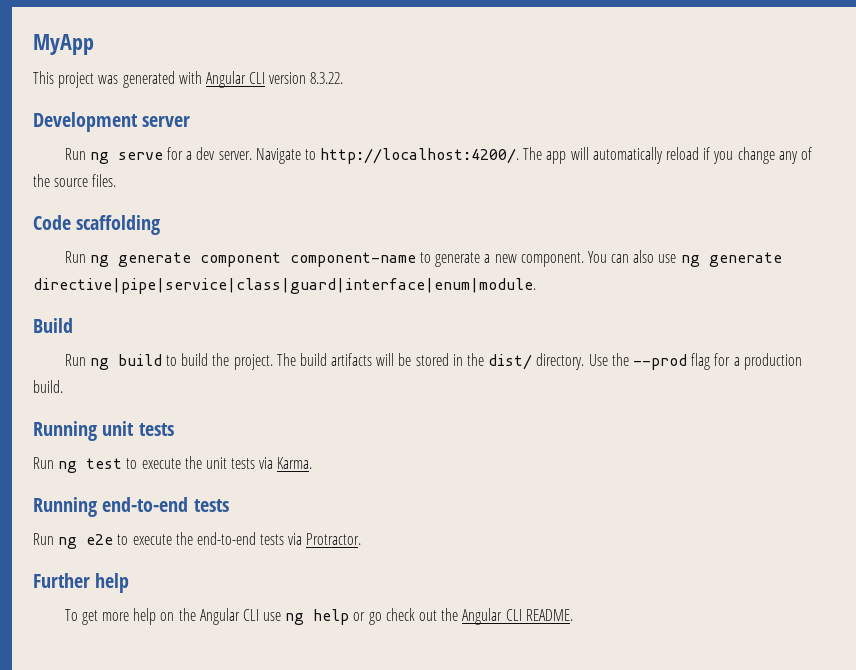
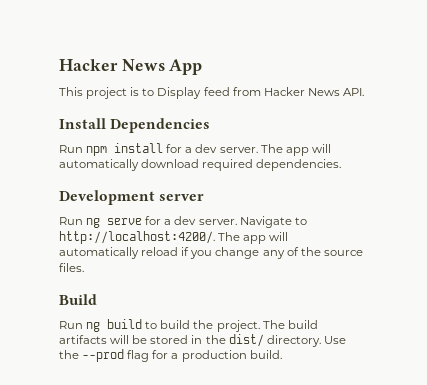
- MyApp
+ Hacker News App
- This project was generated with Angular CLI version 8.3.22.
+ This project is to Display feed from Hacker News API.
+ Install Dependencies
+ Run npm install for a dev server. The app will automatically download required dependencies.
- Code scaffolding
- Run ng generate component component-name to generate a new component. You can also use ng generate directive|pipe|service|class|guard|interface|enum|module.
- Running unit tests
- Run ng test to execute the unit tests via Karma.
- Running end-to-end tests
- Run ng e2e to execute the end-to-end tests via Protractor.
- Further help
- To get more help on the Angular CLI use ng help or go check out the Angular CLI README.

